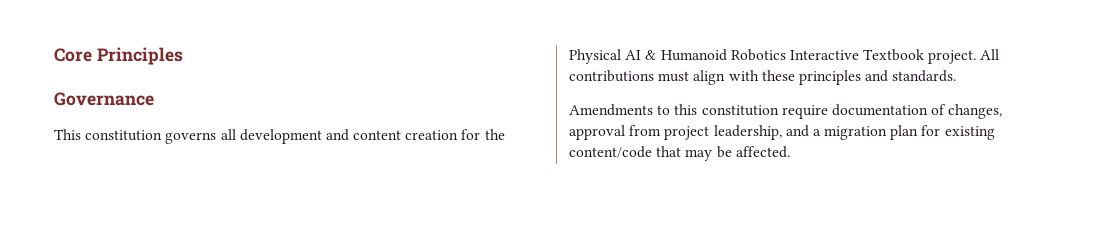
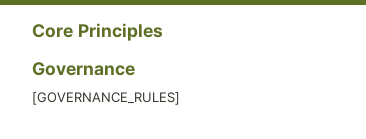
- This constitution governs all development and content creation for the Physical AI & Humanoid Robotics Interactive Textbook project. All contributions must align with these principles and standards.
- Amendments to this constitution require documentation of changes, approval from project leadership, and a migration plan for existing content/code that may be affected.
+ [GOVERNANCE_RULES]

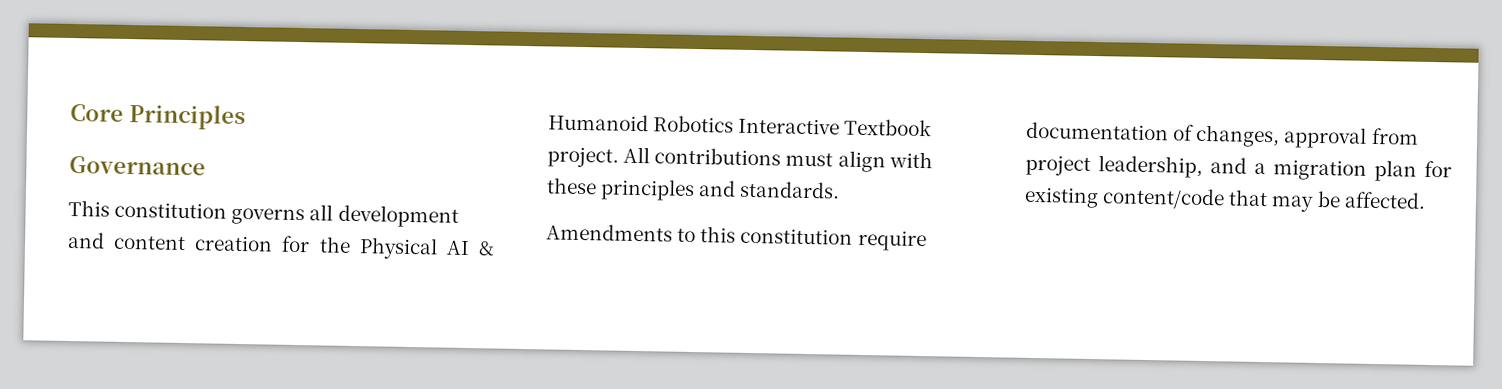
- [GOVERNANCE_RULES]
+ This constitution governs all development and content creation for the Physical AI & Humanoid Robotics Interactive Textbook project. All contributions must align with these principles and standards.
+ Amendments to this constitution require documentation of changes, approval from project leadership, and a migration plan for existing content/code that may be affected.

